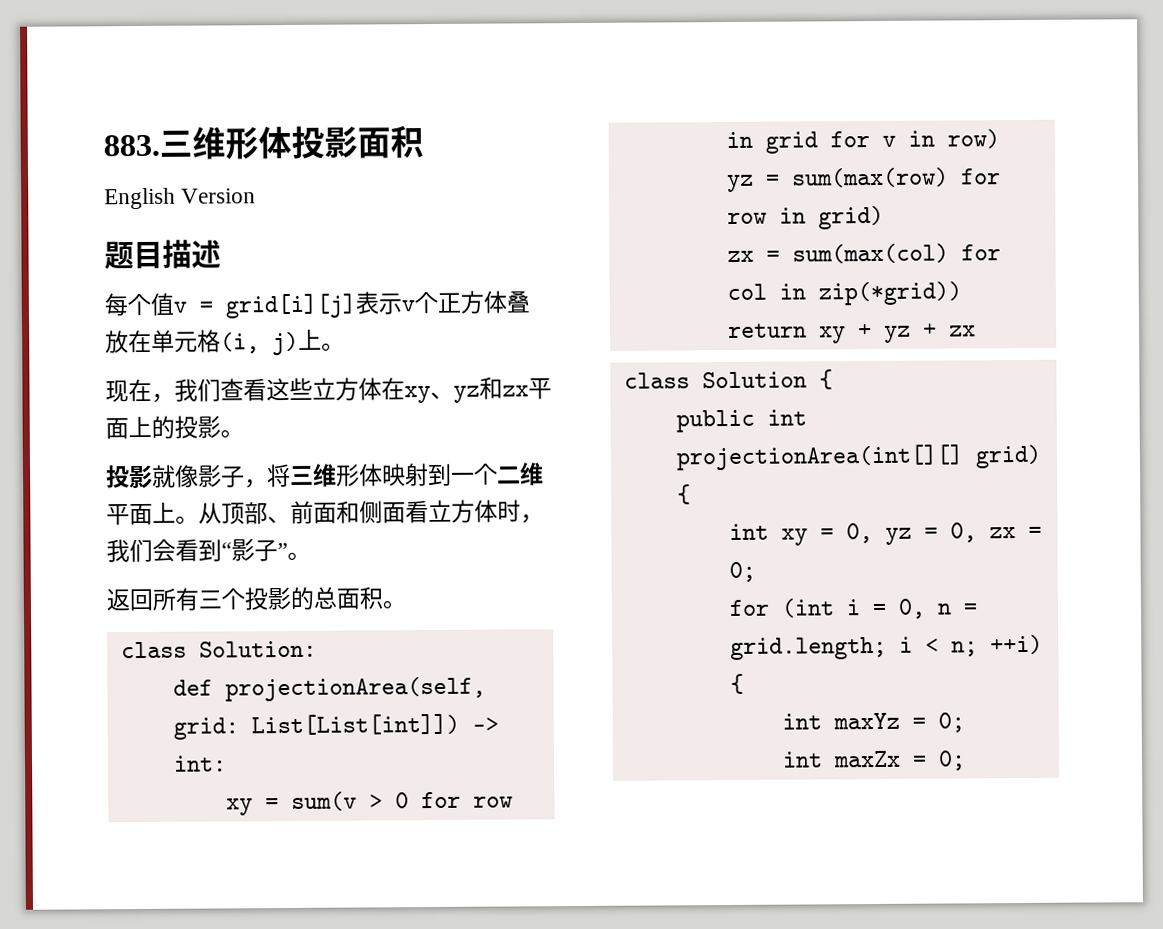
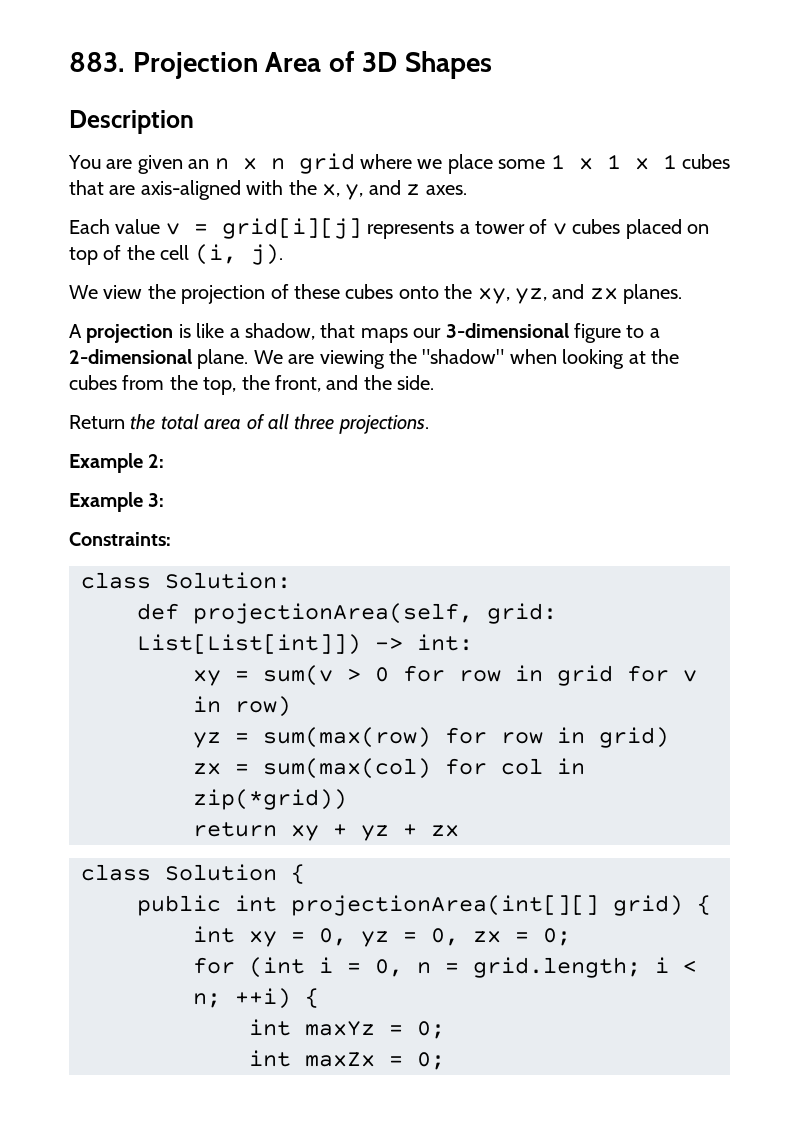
- 883.三维形体投影面积
- English Version
- 题目描述
- 每个值v = grid[i][j]表示v个正方体叠放在单元格(i, j)上。
- 现在，我们查看这些立方体在xy、yz和zx平面上的投影。
- 投影就像影子，将三维形体映射到一个二维平面上。从顶部、前面和侧面看立方体时，我们会看到“影子”。
- 返回所有三个投影的总面积。
+ 883. Projection Area of 3D Shapes
+ Description
+ You are given an n x n grid where we place some 1 x 1 x 1 cubes that are axis-aligned with the x, y, and z axes.
+ Each value v = grid[i][j] represents a tower of v cubes placed on top of the cell (i, j).
+ We view the projection of these cubes onto the xy, yz, and zx planes.
+ A projection is like a shadow, that maps our 3-dimensional figure to a 2-dimensional plane. We are viewing the "shadow" when looking at the cubes from the top, the front, and the side.
+ Return the total area of all three projections.
+ Example 2:
+ Example 3:
+ Constraints:

